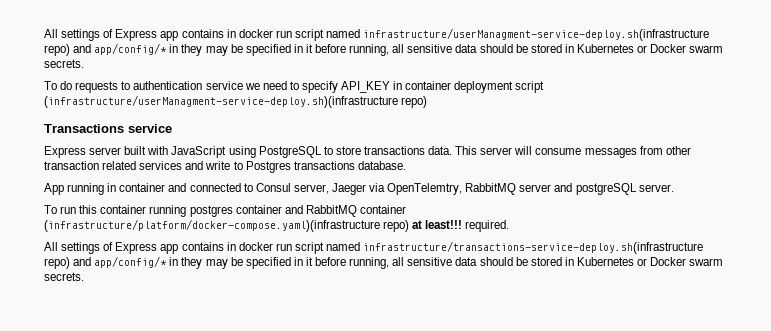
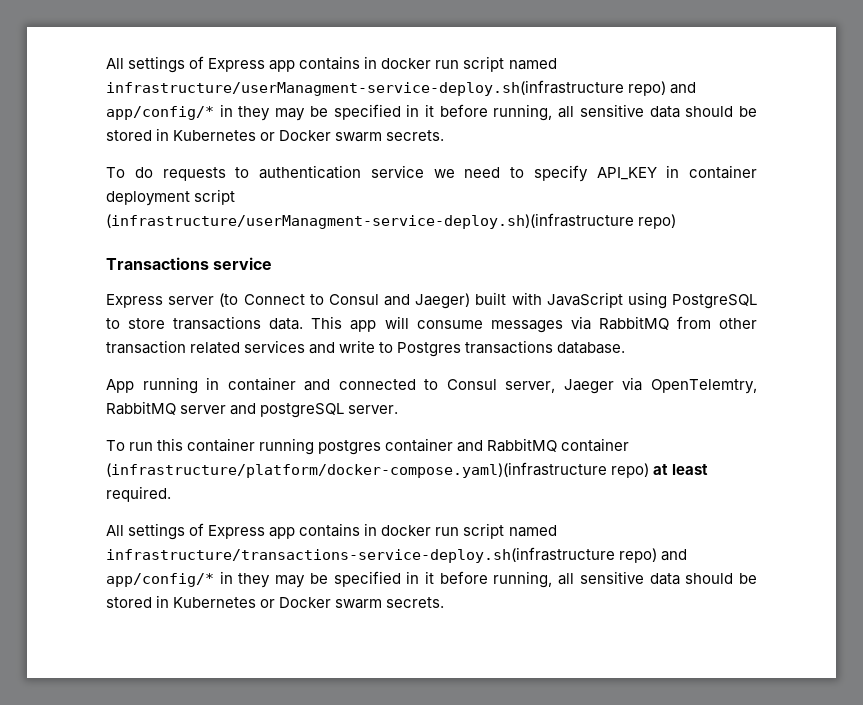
- Express server built with JavaScript using PostgreSQL to store transactions data.
+ Express server (to Connect to Consul and Jaeger) built with JavaScript using PostgreSQL to store transactions data.
- This server will consume messages from other transaction related services and write to Postgres transactions database.
+ This app will consume messages via RabbitMQ from other transaction related services and write to Postgres transactions database.
- To run this container running postgres container and RabbitMQ container (infrastructure/platform/docker-compose.yaml)(infrastructure repo) at least!!! required.
+ To run this container running postgres container and RabbitMQ container (infrastructure/platform/docker-compose.yaml)(infrastructure repo) at least required.

